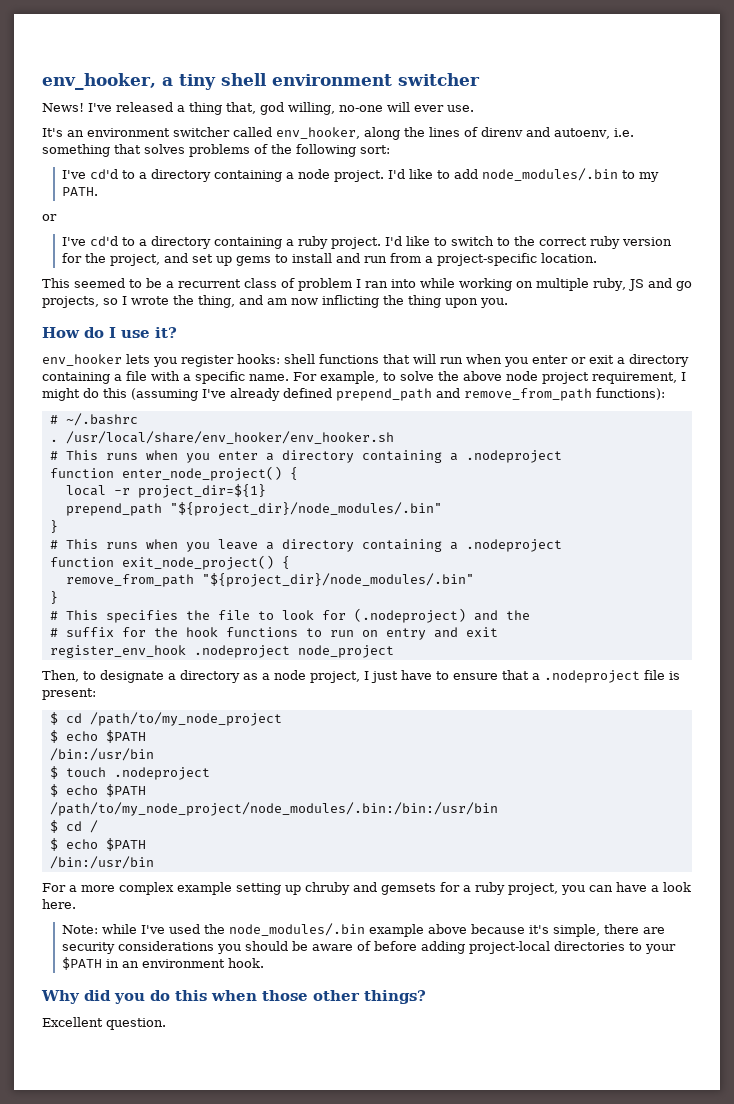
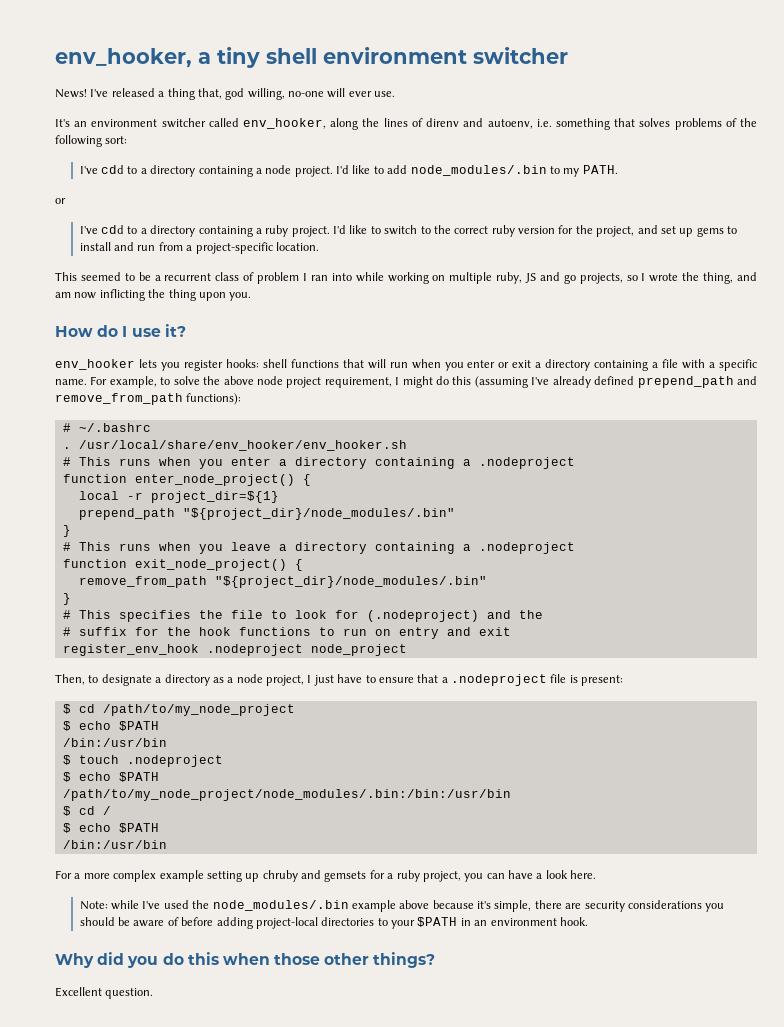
- I've cd'd to a directory containing a node project.
+ I've cdd to a directory containing a node project.
- I've cd'd to a directory containing a ruby project.
+ I've cdd to a directory containing a ruby project.

